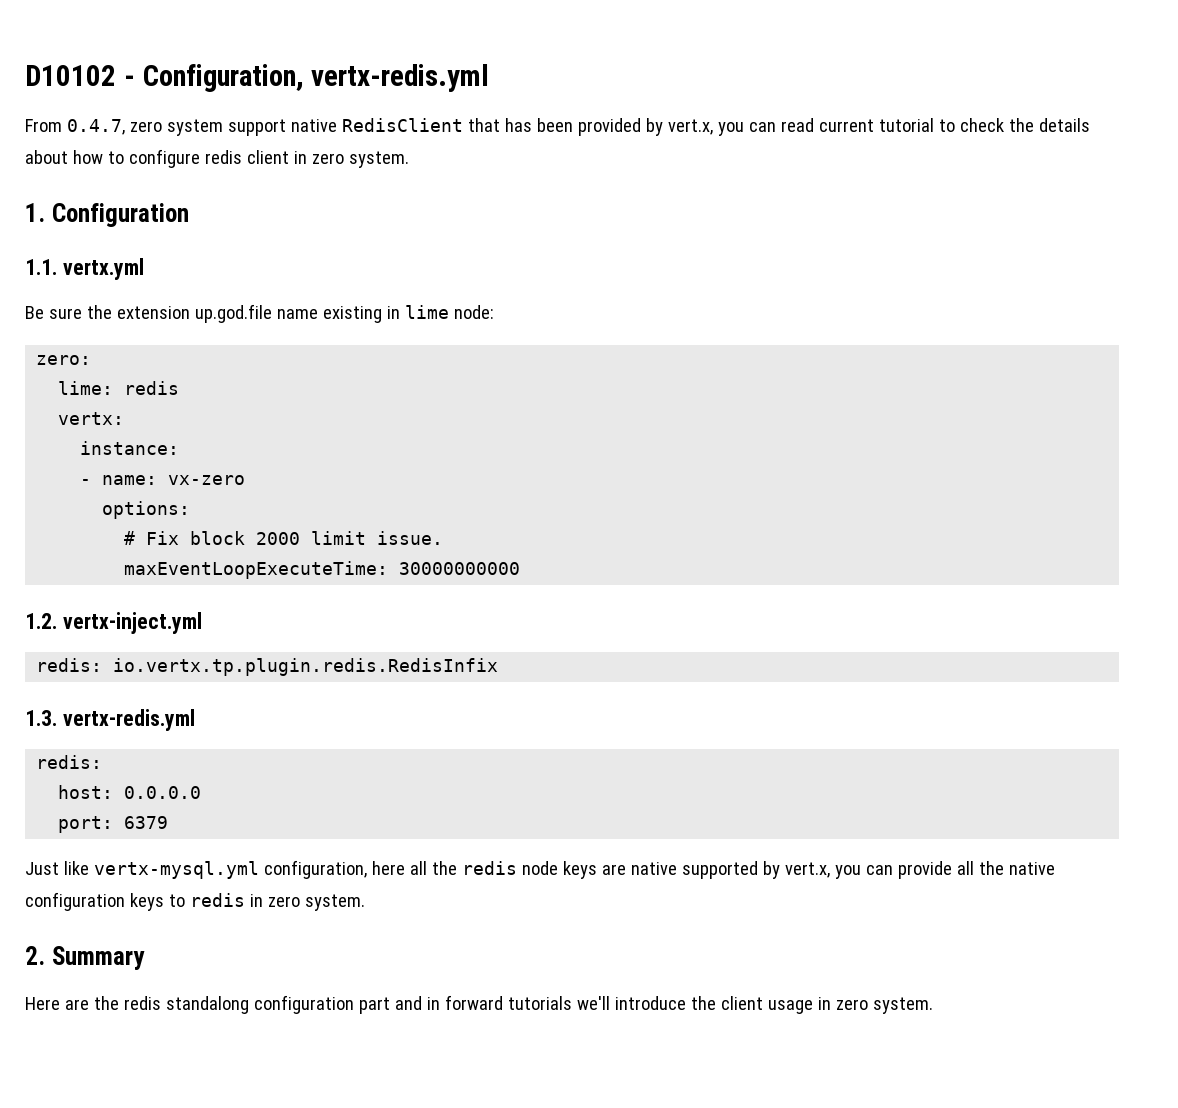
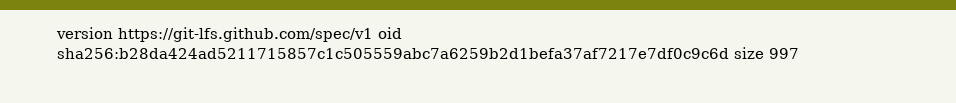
- D10102 - Configuration, vertx-redis.yml
- From 0.4.7, zero system support native RedisClient that has been provided by vert.x, you can read current tutorial to check the details about how to configure redis client in zero system.
- 1. Configuration
- 1.1. vertx.yml
- Be sure the extension up.god.file name existing in lime node:
- zero:
- lime: redis
- vertx:
- instance:
- - name: vx-zero
- options:
- # Fix block 2000 limit issue.
- maxEventLoopExecuteTime: 30000000000
- 1.2. vertx-inject.yml
- redis: io.vertx.tp.plugin.redis.RedisInfix
- 1.3. vertx-redis.yml
- redis:
- host: 0.0.0.0
- port: 6379
- Just like vertx-mysql.yml configuration, here all the redis node keys are native supported by vert.x, you can provide all the native configuration keys to redis in zero system.
- 2. Summary
- Here are the redis standalong configuration part and in forward tutorials we'll introduce the client usage in zero system.
+ version https://git-lfs.github.com/spec/v1 oid sha256:b28da424ad5211715857c1c505559abc7a6259b2d1befa37af7217e7df0c9c6d size 997

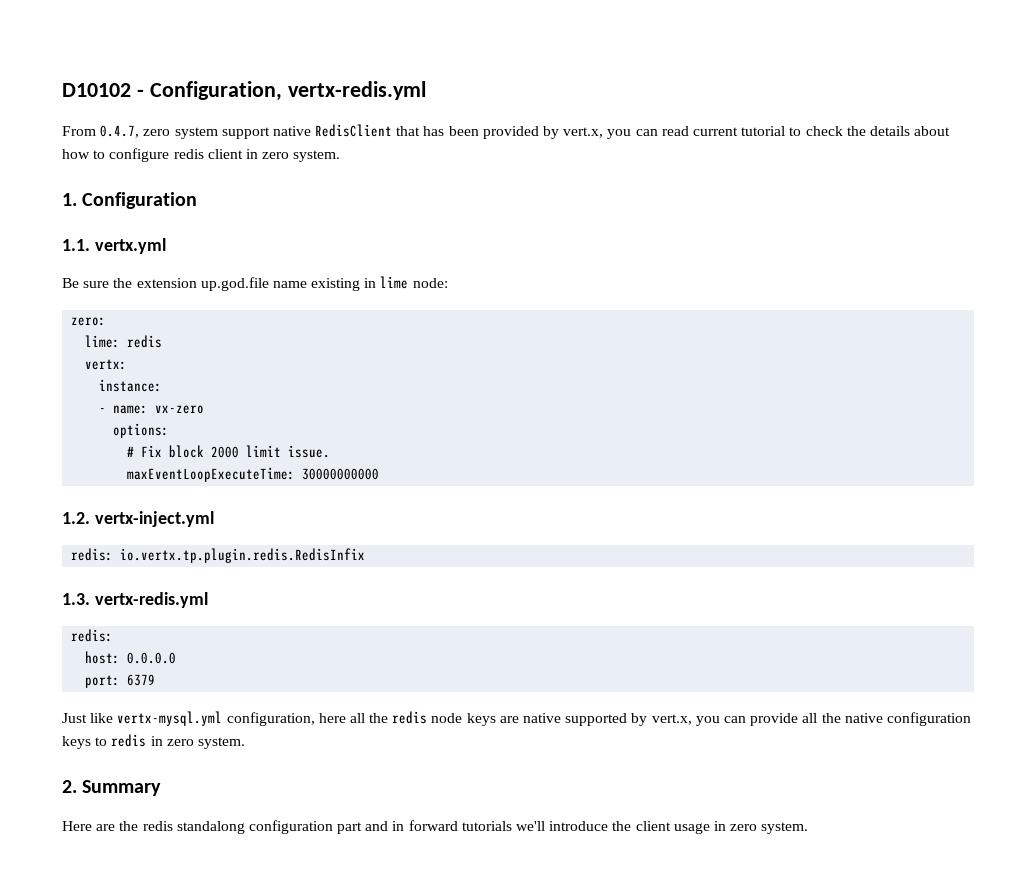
- version https://git-lfs.github.com/spec/v1 oid sha256:b28da424ad5211715857c1c505559abc7a6259b2d1befa37af7217e7df0c9c6d size 997
+ D10102 - Configuration, vertx-redis.yml
+ From 0.4.7, zero system support native RedisClient that has been provided by vert.x, you can read current tutorial to check the details about how to configure redis client in zero system.
+ 1. Configuration
+ 1.1. vertx.yml
+ Be sure the extension up.god.file name existing in lime node:
+ zero:
+ lime: redis
+ vertx:
+ instance:
+ - name: vx-zero
+ options:
+ # Fix block 2000 limit issue.
+ maxEventLoopExecuteTime: 30000000000
+ 1.2. vertx-inject.yml
+ redis: io.vertx.tp.plugin.redis.RedisInfix
+ 1.3. vertx-redis.yml
+ redis:
+ host: 0.0.0.0
+ port: 6379
+ Just like vertx-mysql.yml configuration, here all the redis node keys are native supported by vert.x, you can provide all the native configuration keys to redis in zero system.
+ 2. Summary
+ Here are the redis standalong configuration part and in forward tutorials we'll introduce the client usage in zero system.

